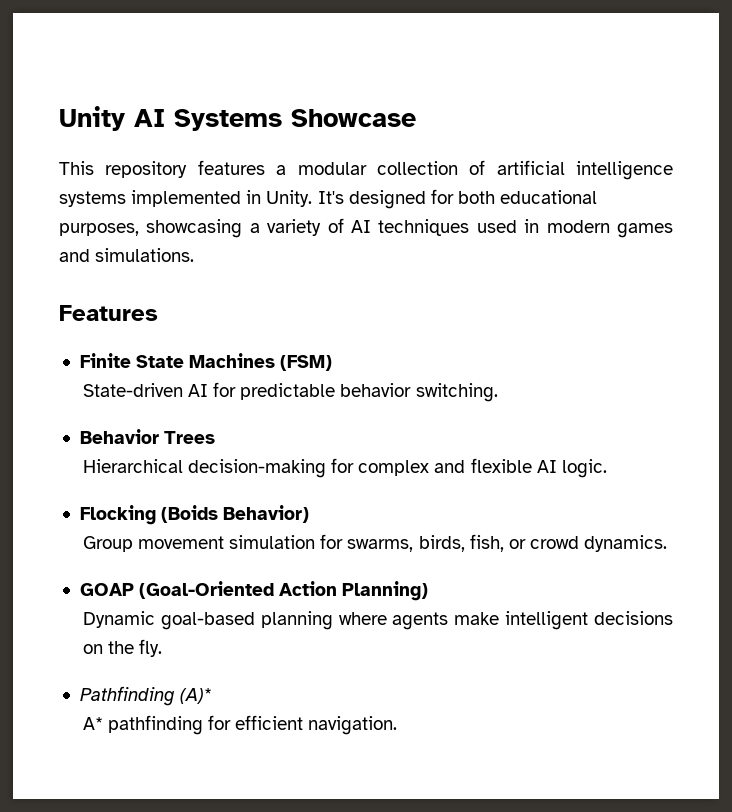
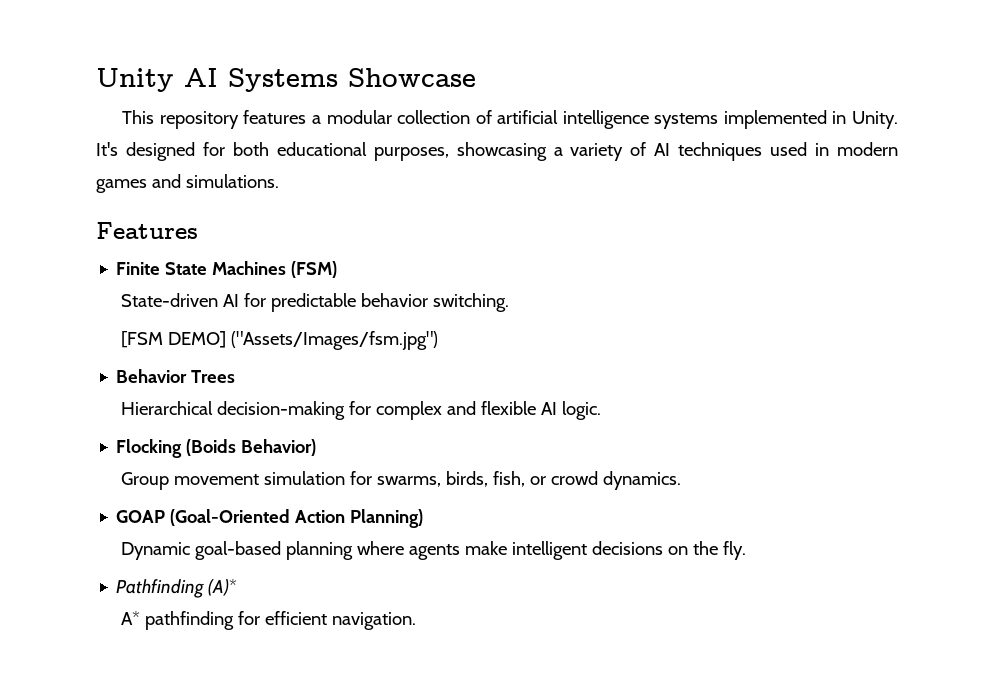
+ [FSM DEMO] ("Assets/Images/fsm.jpg")

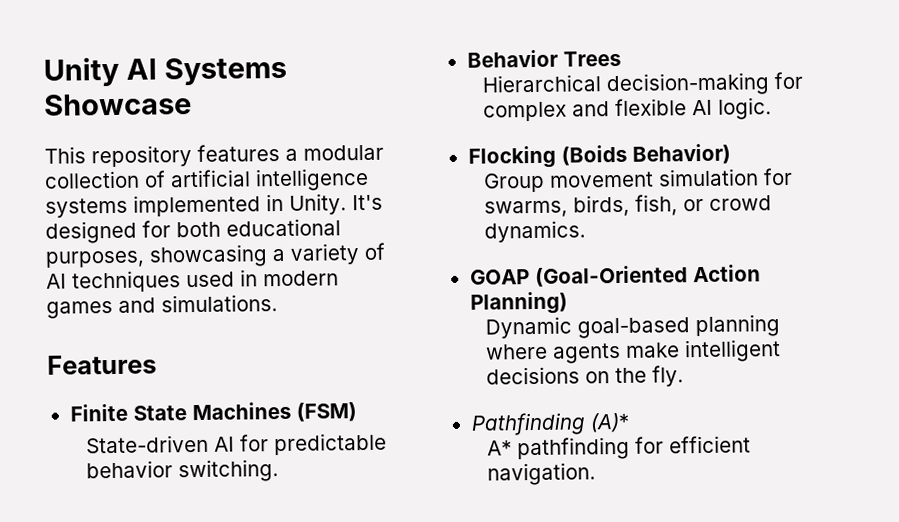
- [FSM DEMO] ("Assets/Images/fsm.jpg")

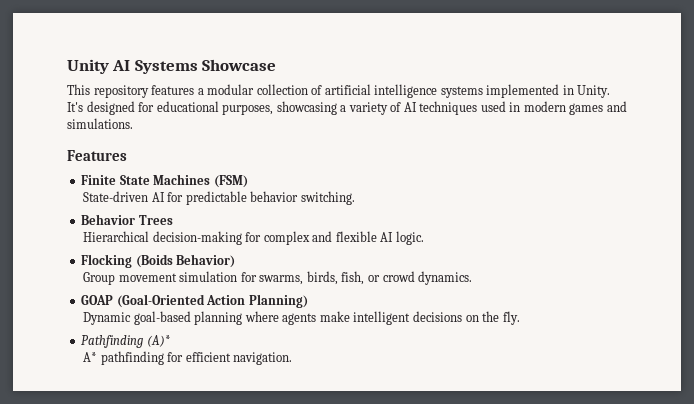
- It's designed for both educational purposes, showcasing a variety of AI techniques used in modern games and simulations.
+ It's designed for educational purposes, showcasing a variety of AI techniques used in modern games and simulations.

